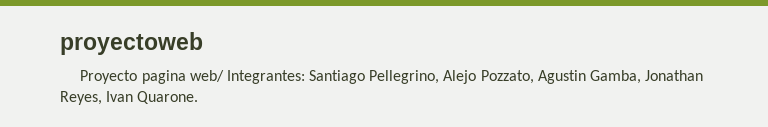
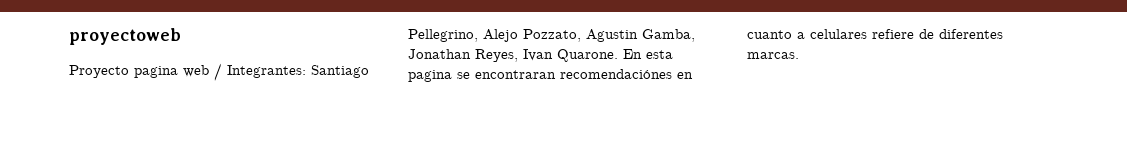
- Proyecto pagina web/ Integrantes: Santiago Pellegrino, Alejo Pozzato, Agustin Gamba, Jonathan Reyes, Ivan Quarone.
+ Proyecto pagina web / Integrantes: Santiago Pellegrino, Alejo Pozzato, Agustin Gamba, Jonathan Reyes, Ivan Quarone.
+ En esta pagina se encontraran recomendaciónes en cuanto a celulares refiere de diferentes marcas.

